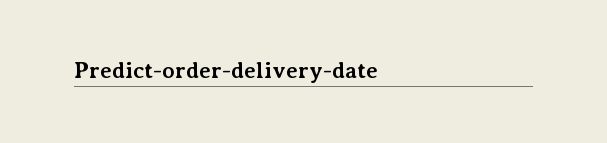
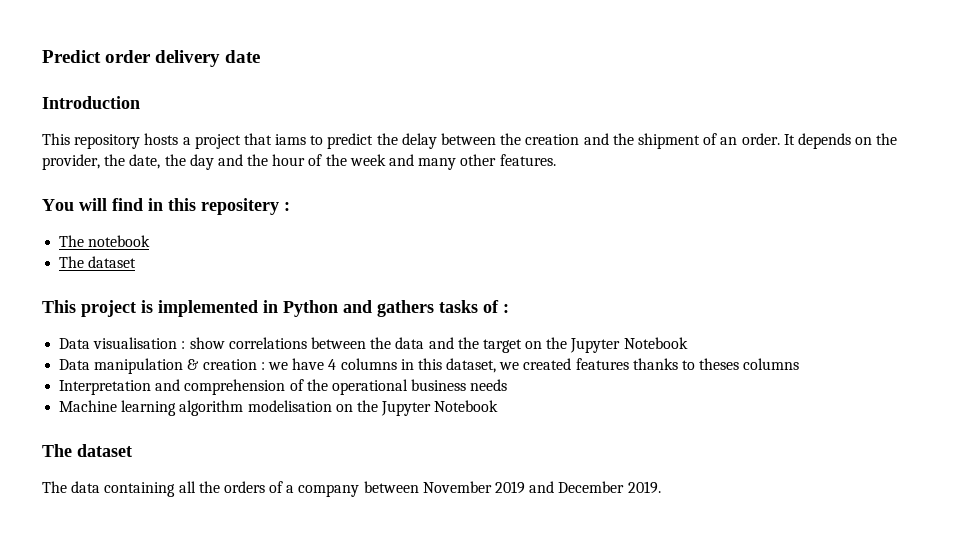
- Predict-order-delivery-date
+ Predict order delivery date
+ Introduction
+ This repository hosts a project that iams to predict the delay between the creation and the shipment of an order. It depends on the provider, the date, the day and the hour of the week and many other features.
+ You will find in this repositery :
+ The notebook
+ The dataset
+ This project is implemented in Python and gathers tasks of :
+ Data visualisation : show correlations between the data and the target on the Jupyter Notebook
+ Data manipulation & creation : we have 4 columns in this dataset, we created features thanks to theses columns
+ Interpretation and comprehension of the operational business needs
+ Machine learning algorithm modelisation on the Jupyter Notebook
+ The dataset
+ The data containing all the orders of a company between November 2019 and December 2019.

